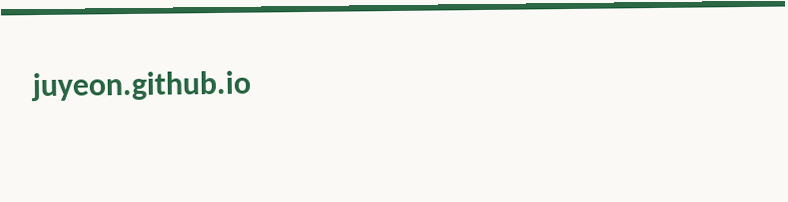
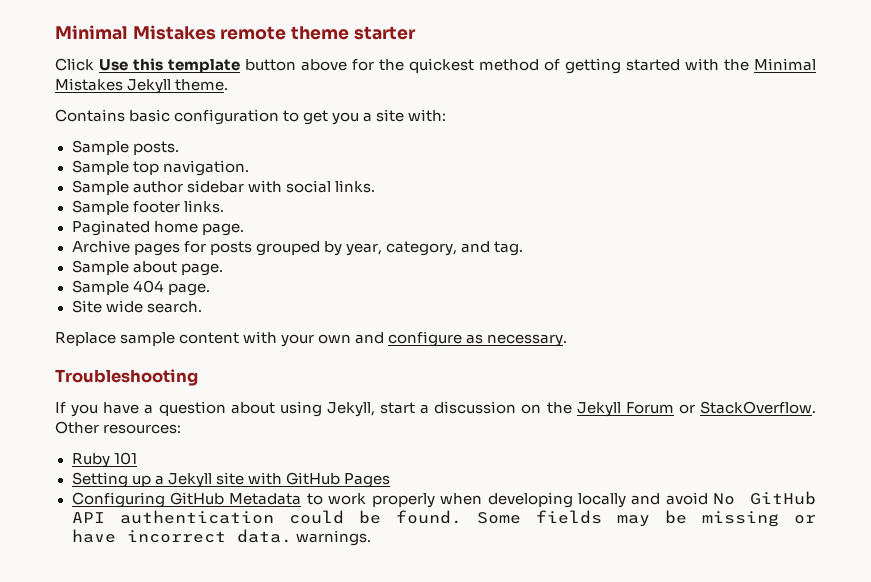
- juyeon.github.io
+ Minimal Mistakes remote theme starter
+ Click Use this template button above for the quickest method of getting started with the Minimal Mistakes Jekyll theme.
+ Contains basic configuration to get you a site with:
+ Sample posts.
+ Sample top navigation.
+ Sample author sidebar with social links.
+ Sample footer links.
+ Paginated home page.
+ Archive pages for posts grouped by year, category, and tag.
+ Sample about page.
+ Sample 404 page.
+ Site wide search.
+ Replace sample content with your own and configure as necessary.
+ Troubleshooting
+ If you have a question about using Jekyll, start a discussion on the Jekyll Forum or StackOverflow. Other resources:
+ Ruby 101
+ Setting up a Jekyll site with GitHub Pages
+ Configuring GitHub Metadata to work properly when developing locally and avoid No GitHub API authentication could be found. Some fields may be missing or have incorrect data. warnings.

